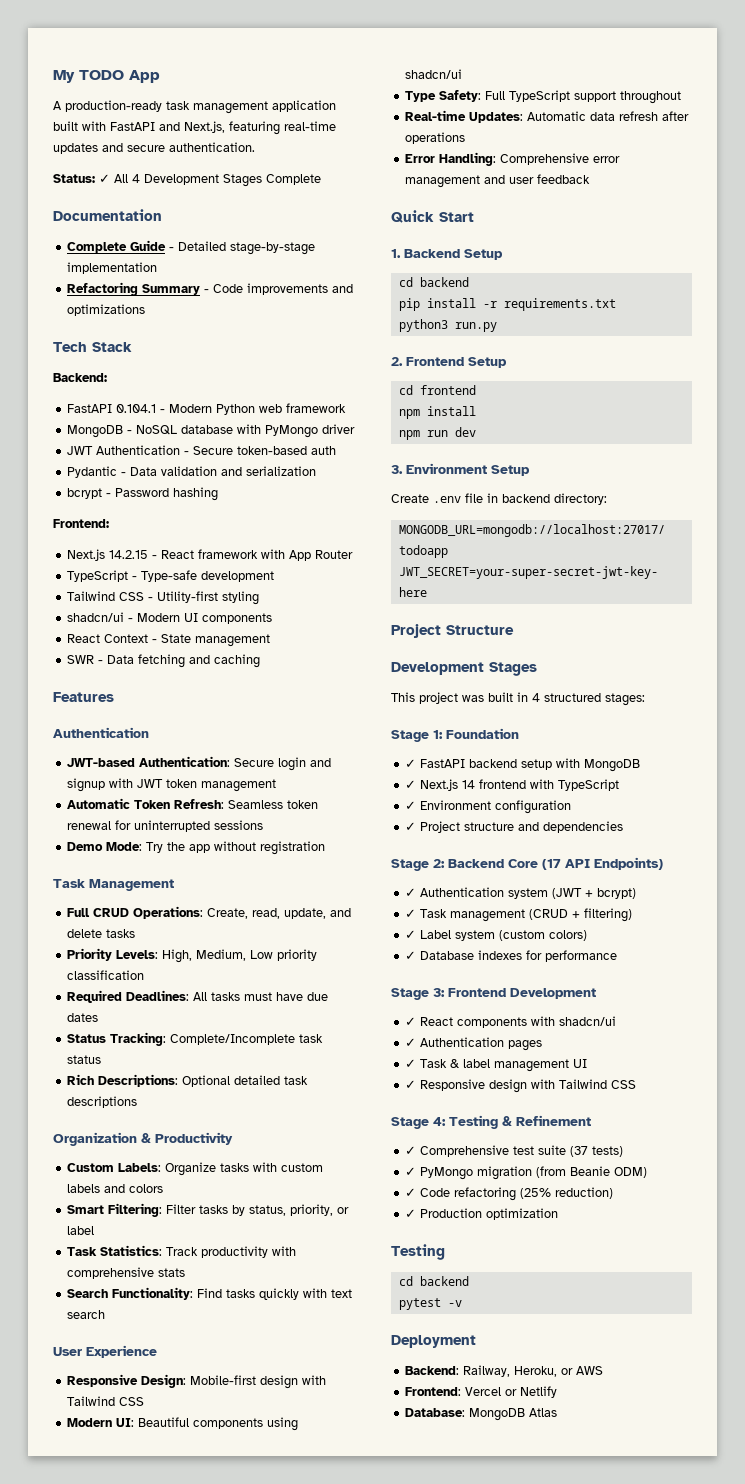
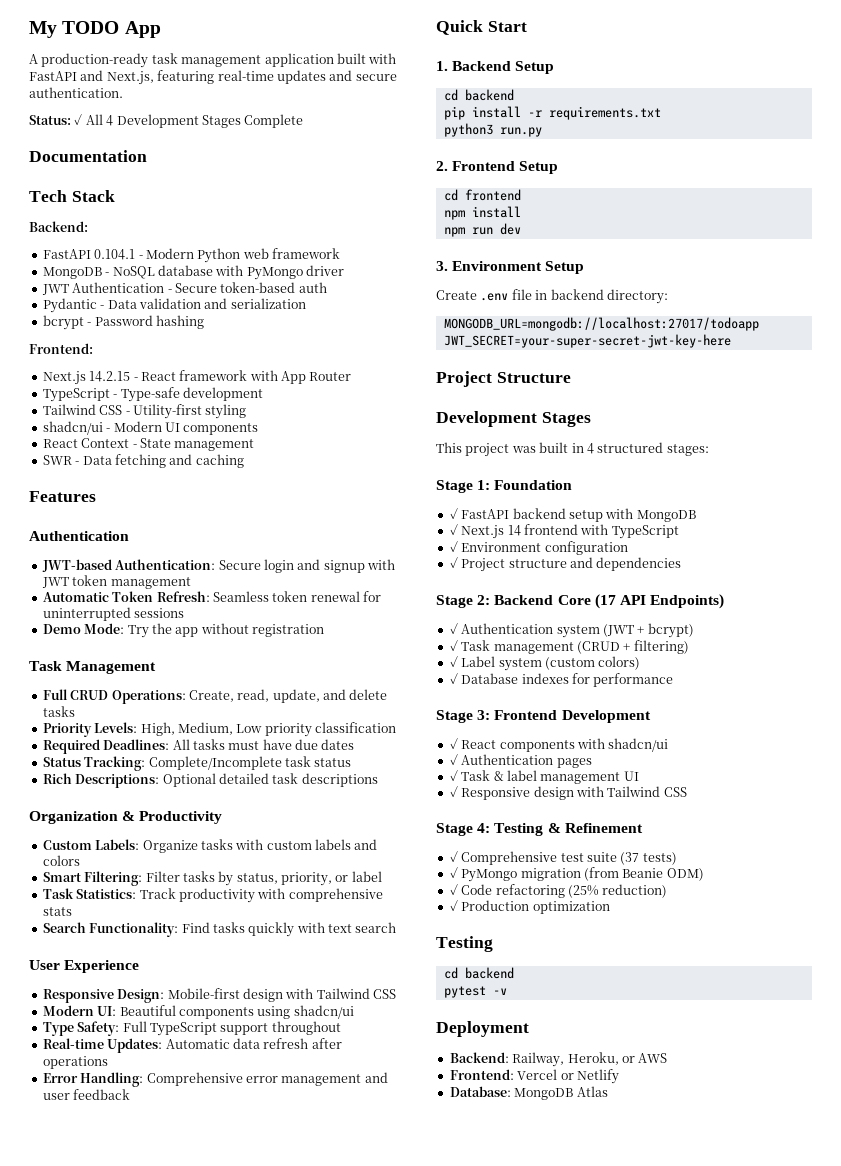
- Complete Guide - Detailed stage-by-stage implementation
- Refactoring Summary - Code improvements and optimizations

